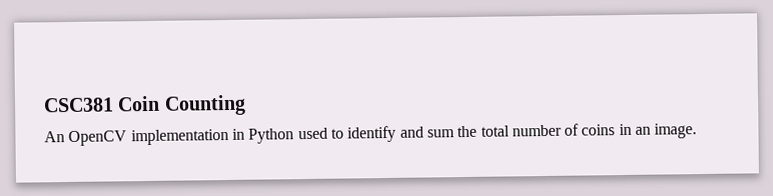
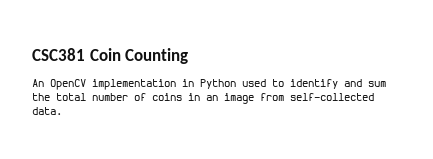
- An OpenCV implementation in Python used to identify and sum the total number of coins in an image.
+ An OpenCV implementation in Python used to identify and sum the total number of coins in an image from self-collected data.

